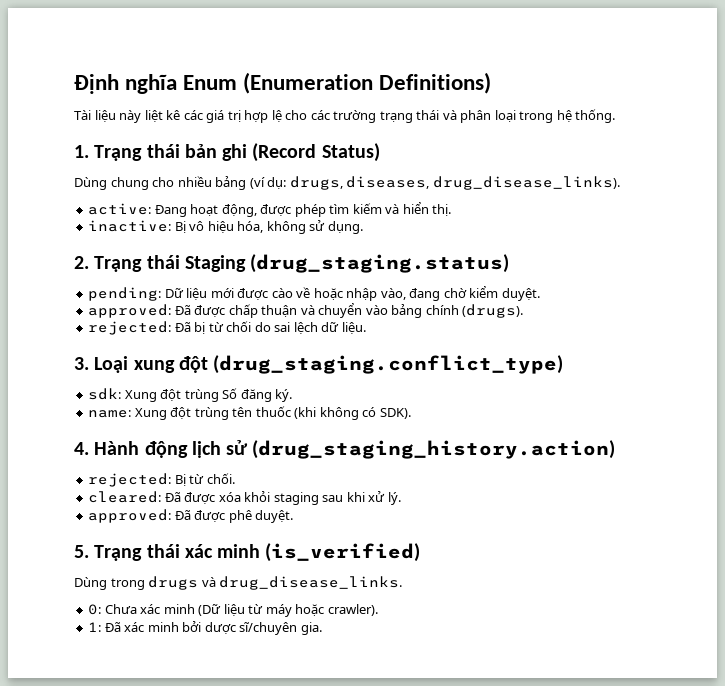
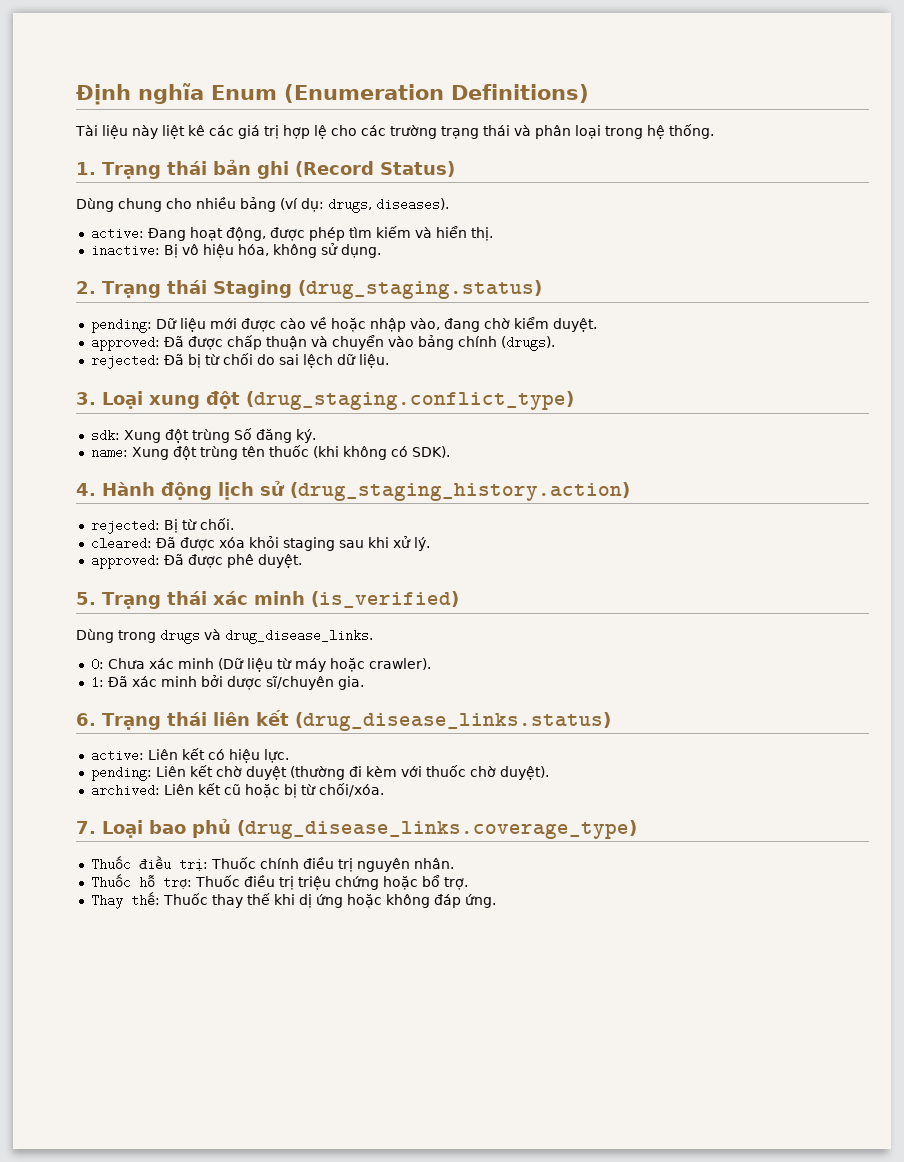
- Dùng chung cho nhiều bảng (ví dụ: drugs, diseases, drug_disease_links).
+ Dùng chung cho nhiều bảng (ví dụ: drugs, diseases).
+ 6. Trạng thái liên kết (drug_disease_links.status)
+ active: Liên kết có hiệu lực.
+ pending: Liên kết chờ duyệt (thường đi kèm với thuốc chờ duyệt).
+ archived: Liên kết cũ hoặc bị từ chối/xóa.
+ 7. Loại bao phủ (drug_disease_links.coverage_type)
+ Thuốc điều trị: Thuốc chính điều trị nguyên nhân.
+ Thuốc hỗ trợ: Thuốc điều trị triệu chứng hoặc bổ trợ.
+ Thay thế: Thuốc thay thế khi dị ứng hoặc không đáp ứng.

